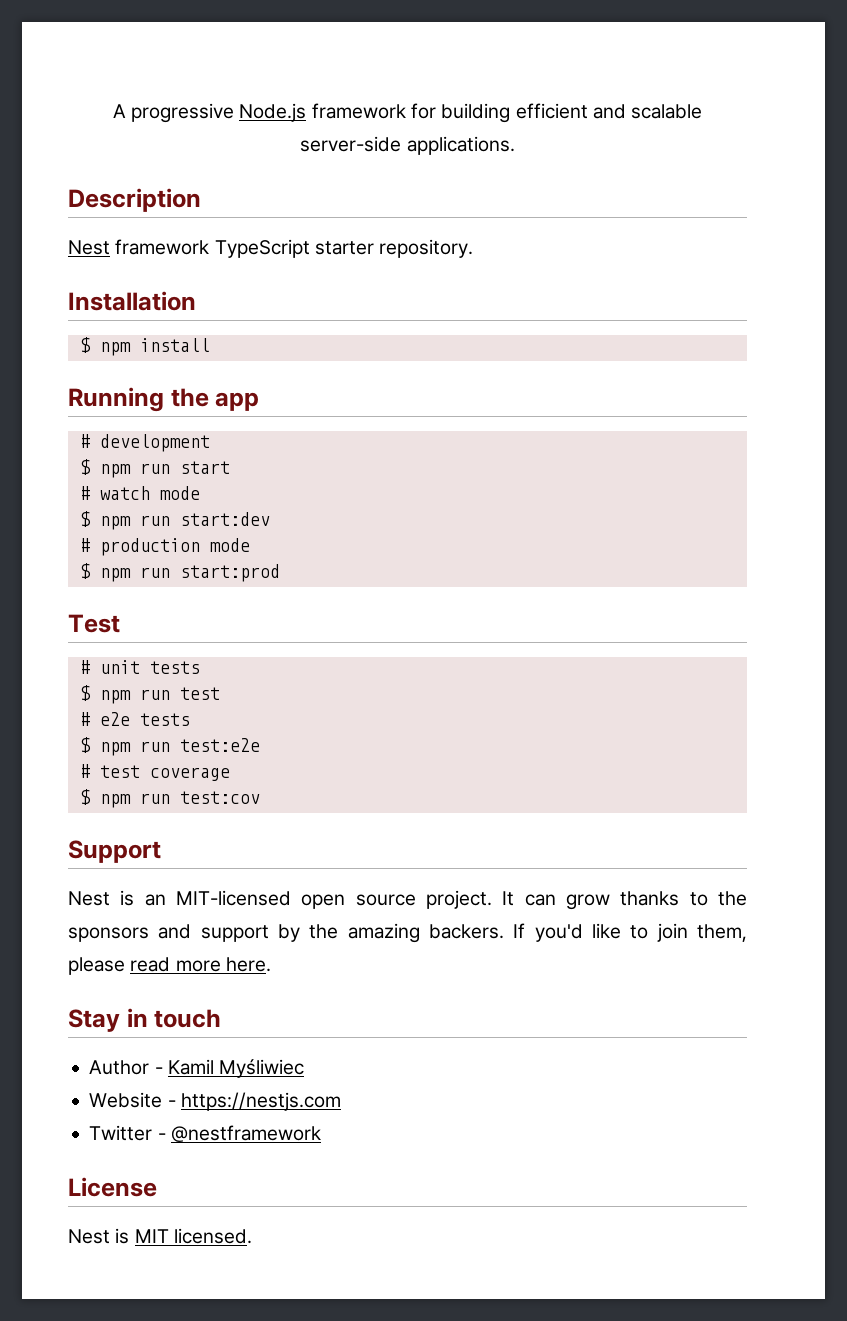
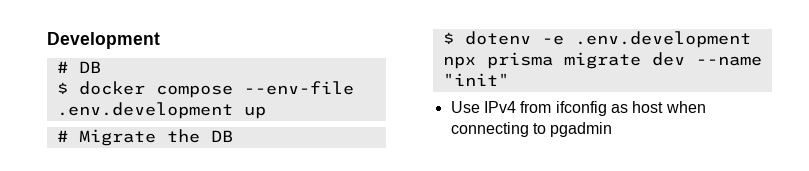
- A progressive Node.js framework for building efficient and scalable server-side applications.
- Description
- Nest framework TypeScript starter repository.
- Installation
- $ npm install
- Running the app
- # development
- $ npm run start
- # watch mode
- $ npm run start:dev
- # production mode
- $ npm run start:prod
- Test
- # unit tests
- $ npm run test
- # e2e tests
- $ npm run test:e2e
- # test coverage
- $ npm run test:cov
- Support
- Nest is an MIT-licensed open source project. It can grow thanks to the sponsors and support by the amazing backers. If you'd like to join them, please read more here.
- Stay in touch
- Author - Kamil Myśliwiec
- Website - https://nestjs.com
- Twitter - @nestframework
- License
- Nest is MIT licensed.
+ Development
+ # DB
+ $ docker compose --env-file .env.development up
+ # Migrate the DB
+ $ dotenv -e .env.development npx prisma migrate dev --name "init"
+ Use IPv4 from ifconfig as host when connecting to pgadmin

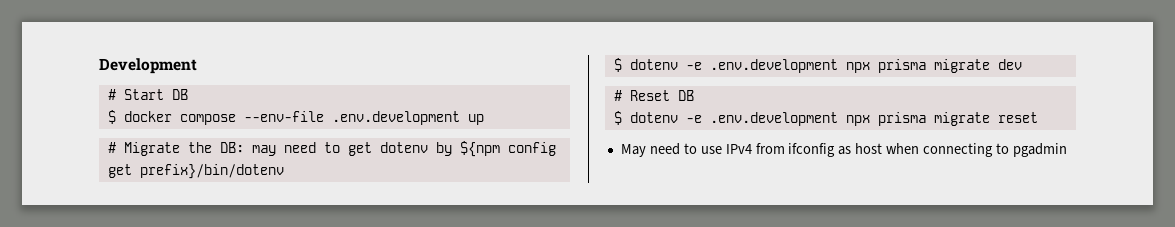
- # DB
+ # Start DB
- # Migrate the DB
+ # Migrate the DB: may need to get dotenv by ${npm config get prefix}/bin/dotenv
+ $ dotenv -e .env.development npx prisma migrate dev
+ # Reset DB
- $ dotenv -e .env.development npx prisma migrate dev --name "init"
- Use IPv4 from ifconfig as host when connecting to pgadmin
+ $ dotenv -e .env.development npx prisma migrate reset
+ May need to use IPv4 from ifconfig as host when connecting to pgadmin

